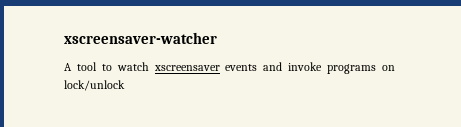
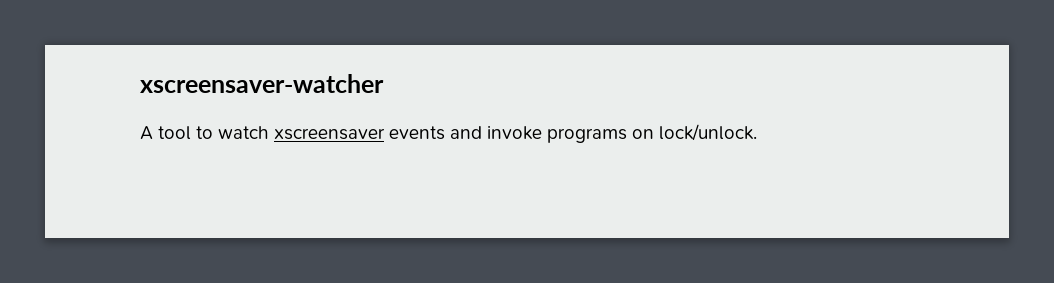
- A tool to watch xscreensaver events and invoke programs on lock/unlock
+ A tool to watch xscreensaver events and invoke programs on lock/unlock.

